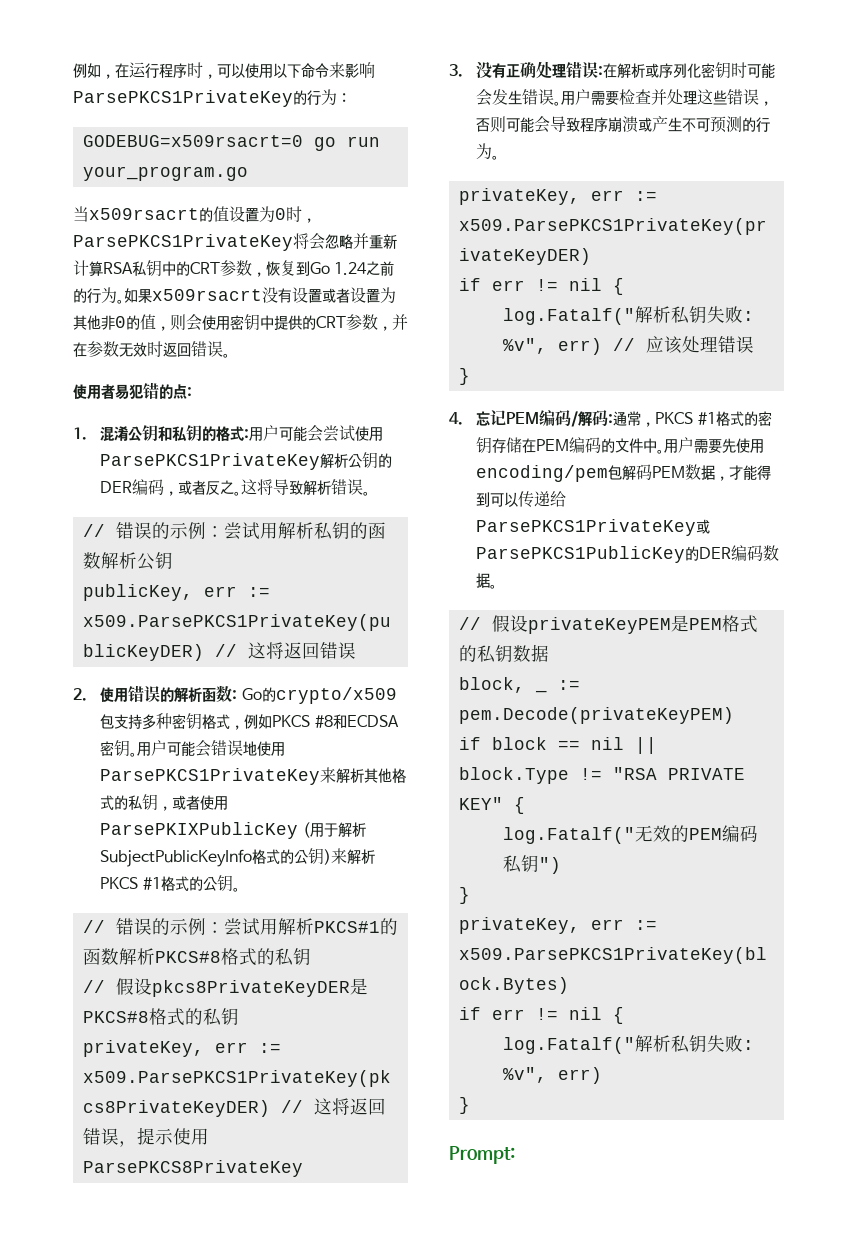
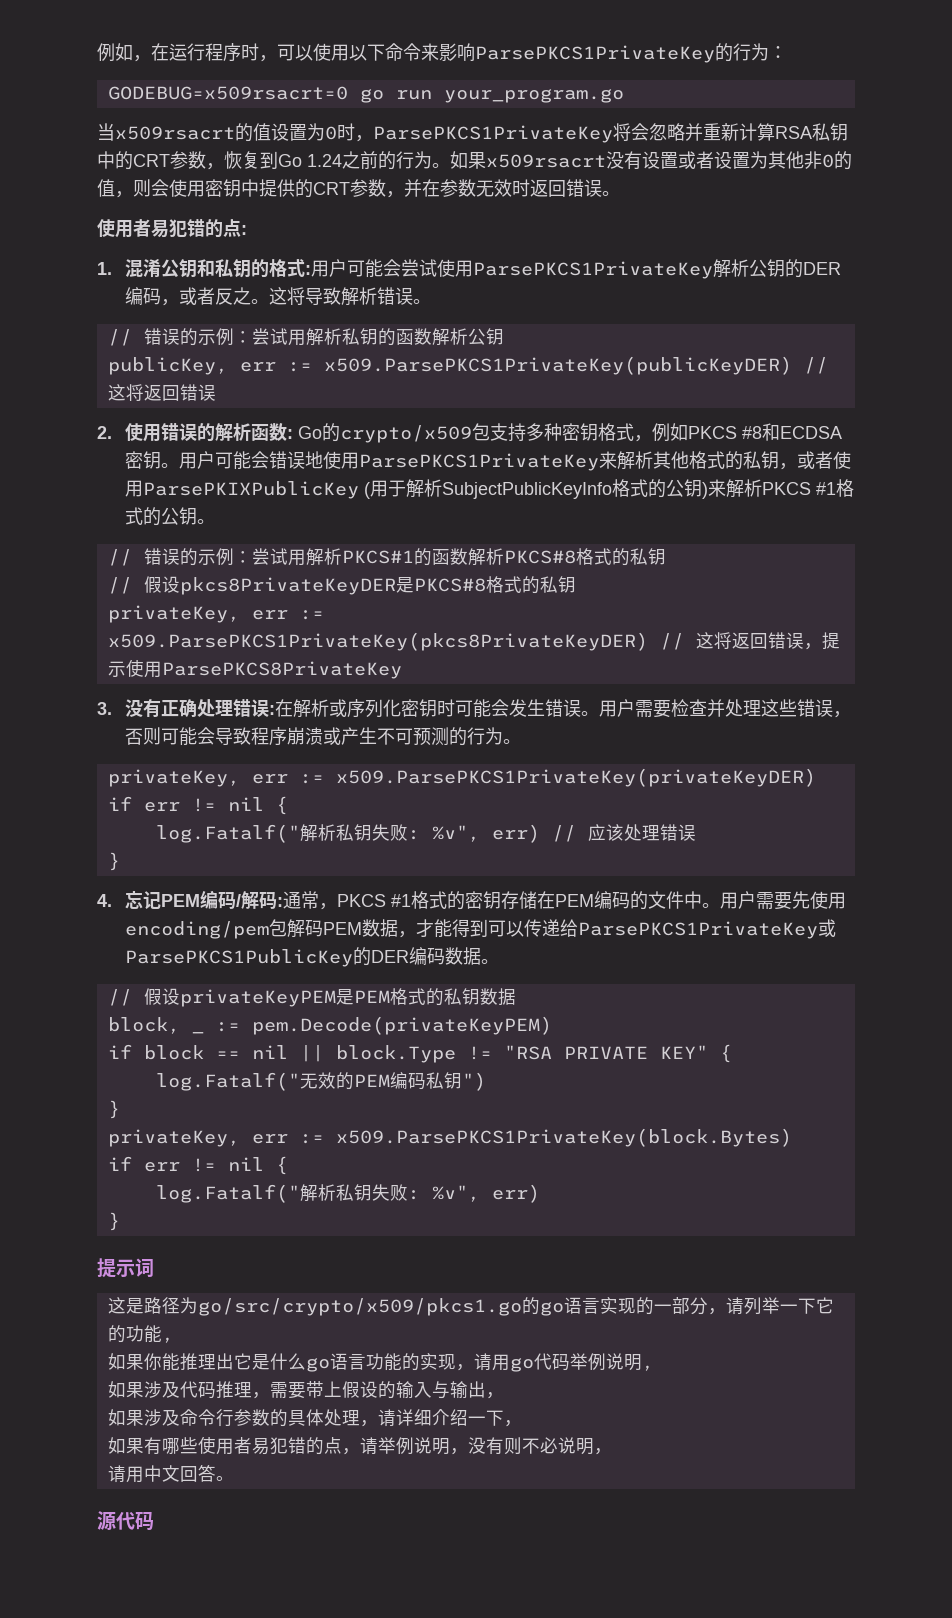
- Prompt:
+ 提示词
+ 这是路径为go/src/crypto/x509/pkcs1.go的go语言实现的一部分，请列举一下它的功能,
+ 如果你能推理出它是什么go语言功能的实现，请用go代码举例说明,
+ 如果涉及代码推理，需要带上假设的输入与输出，
+ 如果涉及命令行参数的具体处理，请详细介绍一下，
+ 如果有哪些使用者易犯错的点，请举例说明，没有则不必说明，
+ 请用中文回答。
+ 源代码

